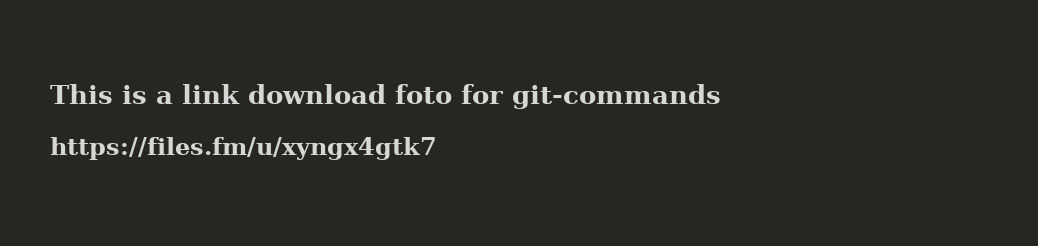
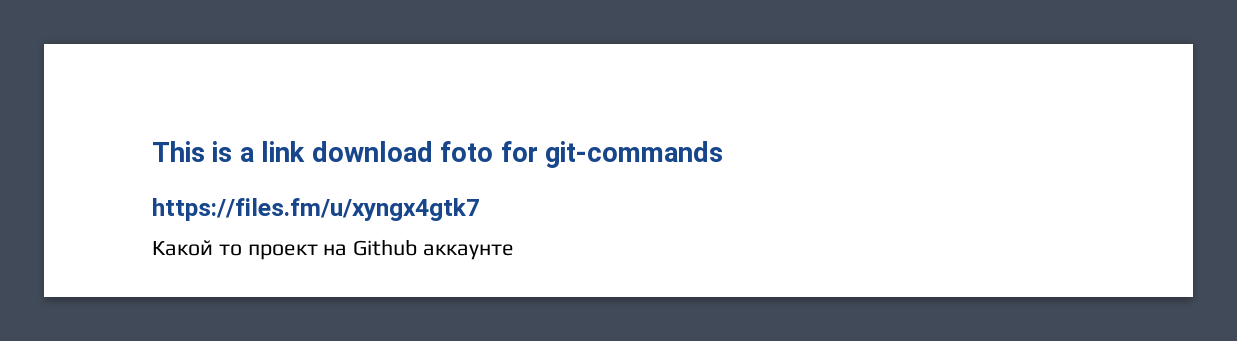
+ Какой то проект на Github аккаунте

